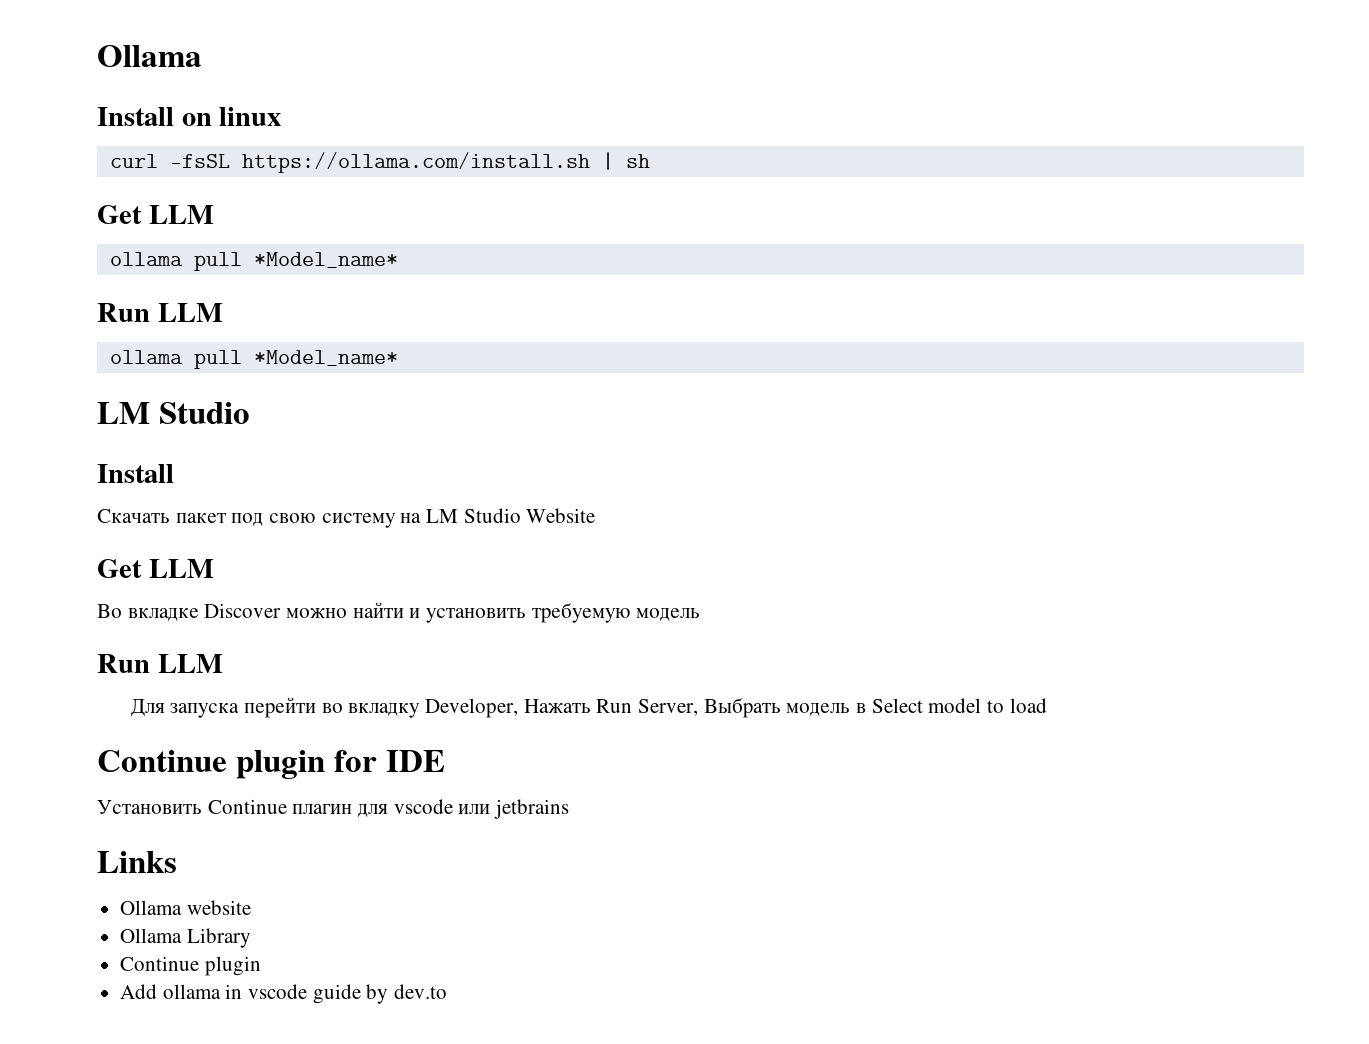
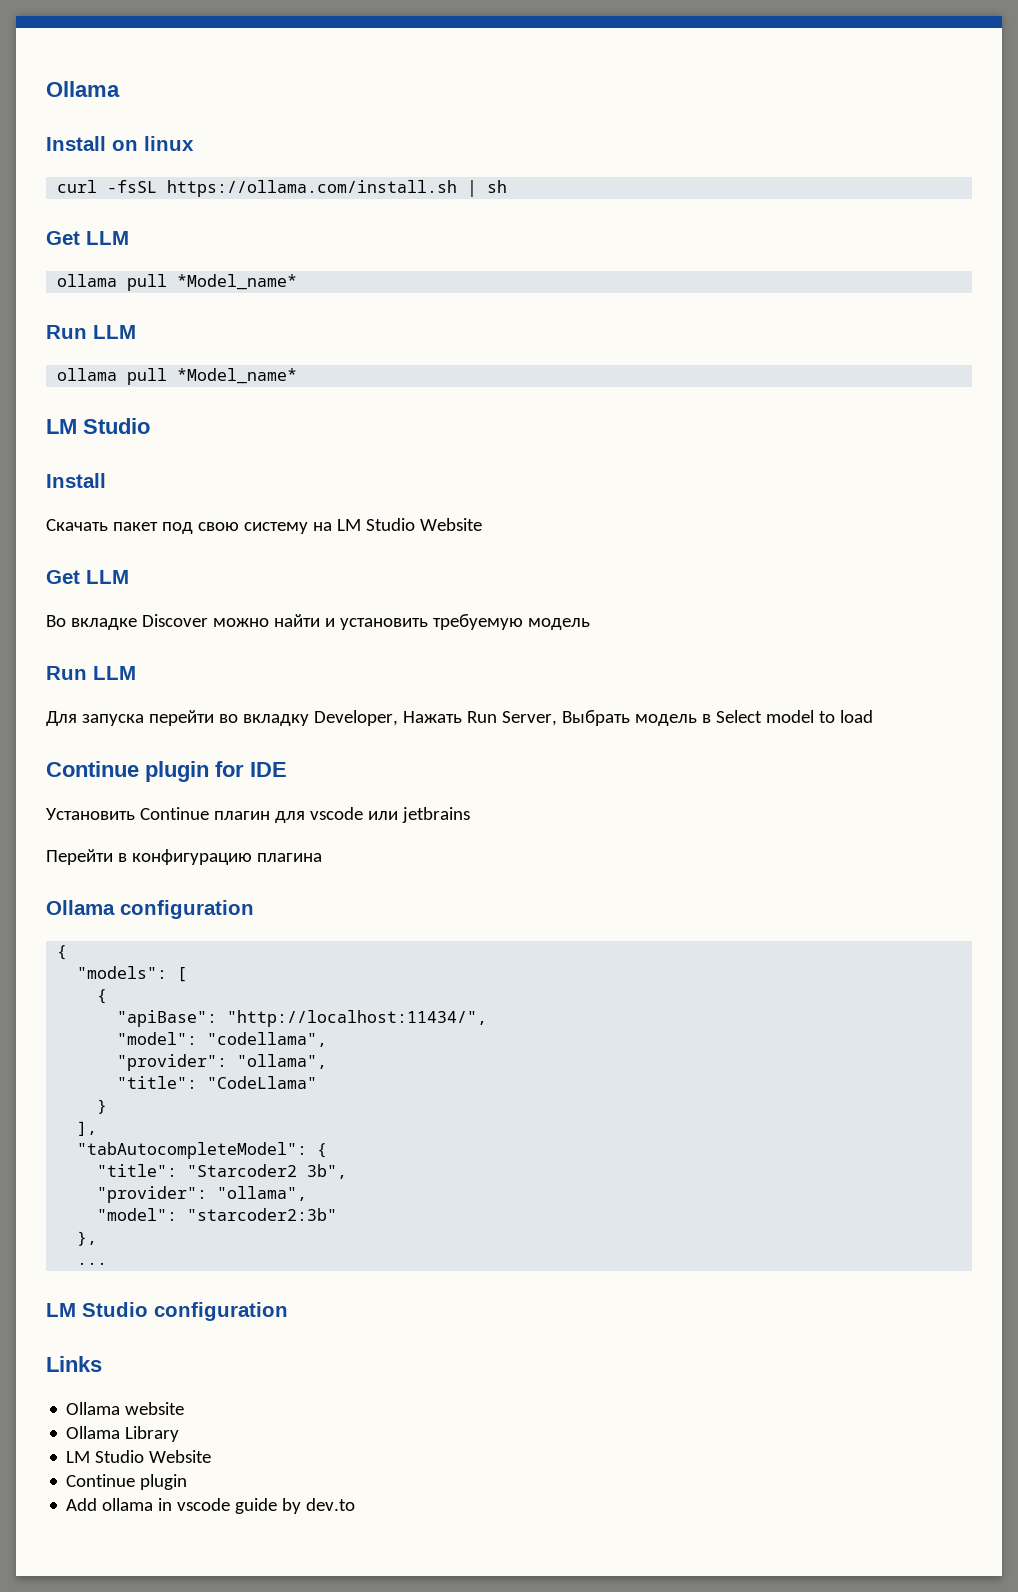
+ Перейти в конфигурацию плагина
+ Ollama configuration
+ {
+ "models": [
+ {
+ "apiBase": "http://localhost:11434/",
+ "model": "codellama",
+ "provider": "ollama",
+ "title": "CodeLlama"
+ }
+ ],
+ "tabAutocompleteModel": {
+ "title": "Starcoder2 3b",
+ "provider": "ollama",
+ "model": "starcoder2:3b"
+ },
+ ...
+ LM Studio configuration
  Ollama Library
+ LM Studio Website

